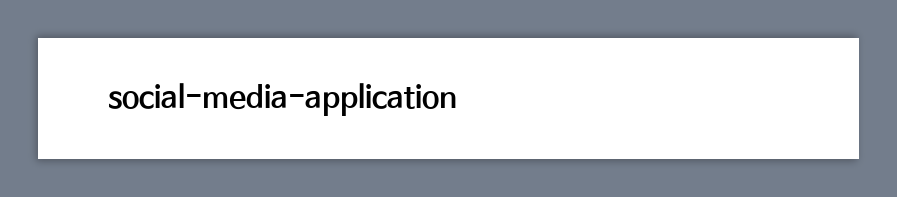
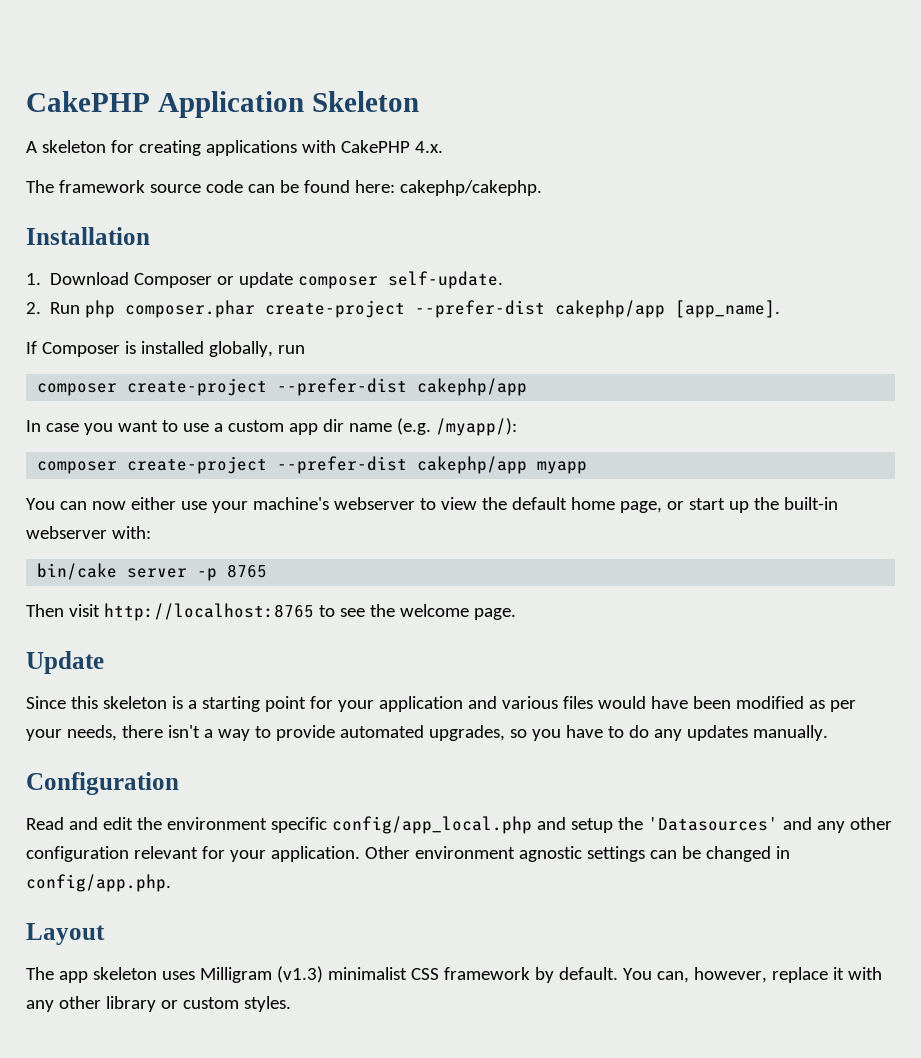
- social-media-application
+ CakePHP Application Skeleton
+ A skeleton for creating applications with CakePHP 4.x.
+ The framework source code can be found here: cakephp/cakephp.
+ Installation
+ 1. Download Composer or update composer self-update.
+ 2. Run php composer.phar create-project --prefer-dist cakephp/app [app_name].
+ If Composer is installed globally, run
+ composer create-project --prefer-dist cakephp/app
+ In case you want to use a custom app dir name (e.g. /myapp/):
+ composer create-project --prefer-dist cakephp/app myapp
+ You can now either use your machine's webserver to view the default home page, or start up the built-in webserver with:
+ bin/cake server -p 8765
+ Then visit http://localhost:8765 to see the welcome page.
+ Update
+ Since this skeleton is a starting point for your application and various files would have been modified as per your needs, there isn't a way to provide automated upgrades, so you have to do any updates manually.
+ Configuration
+ Read and edit the environment specific config/app_local.php and setup the 'Datasources' and any other configuration relevant for your application. Other environment agnostic settings can be changed in config/app.php.
+ Layout
+ The app skeleton uses Milligram (v1.3) minimalist CSS framework by default. You can, however, replace it with any other library or custom styles.

